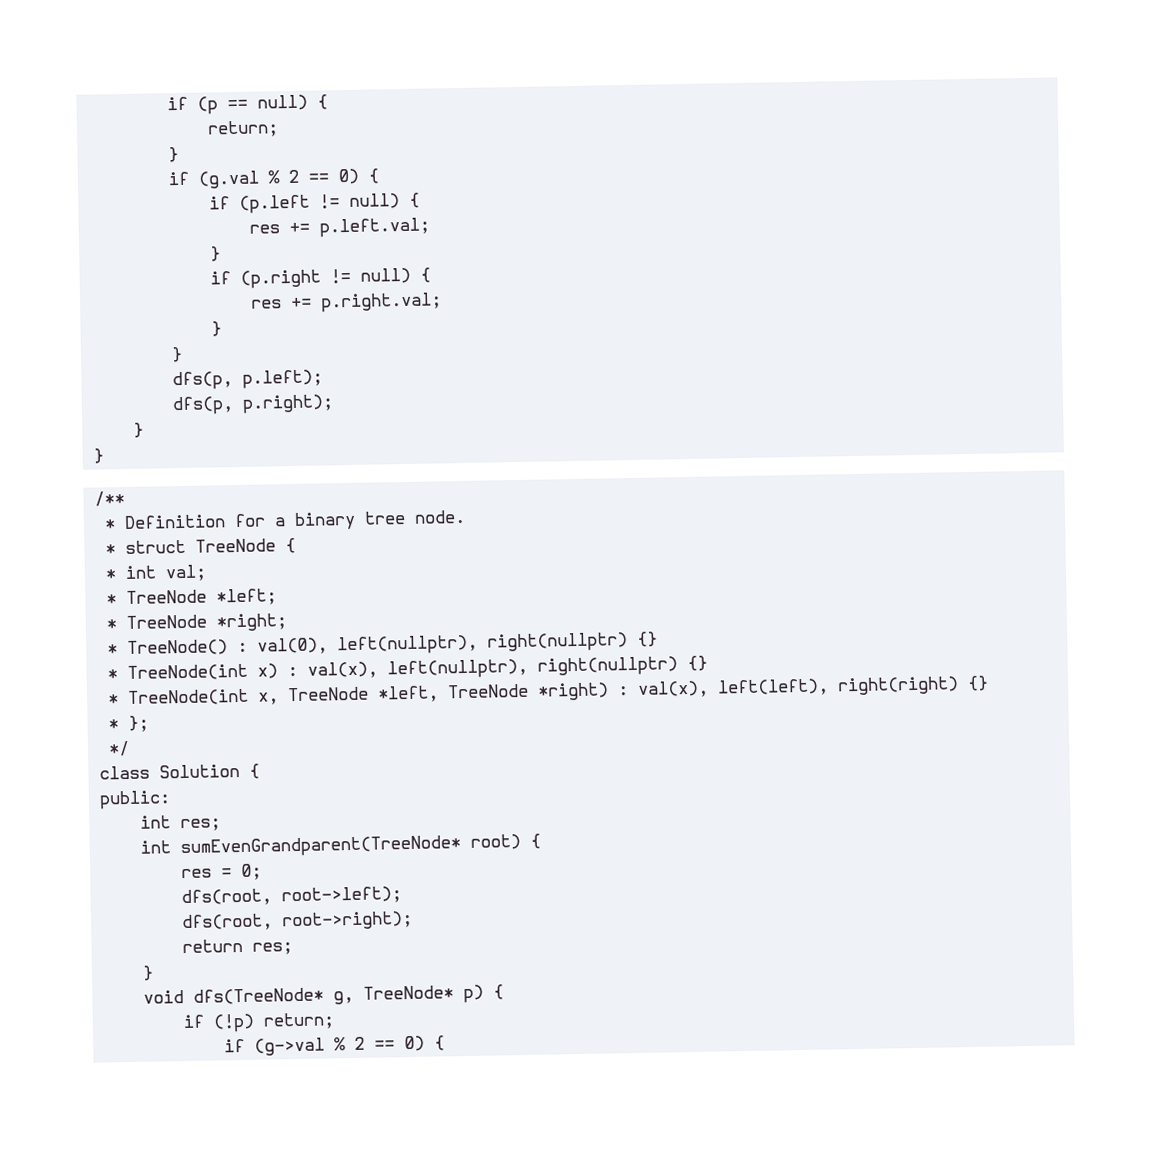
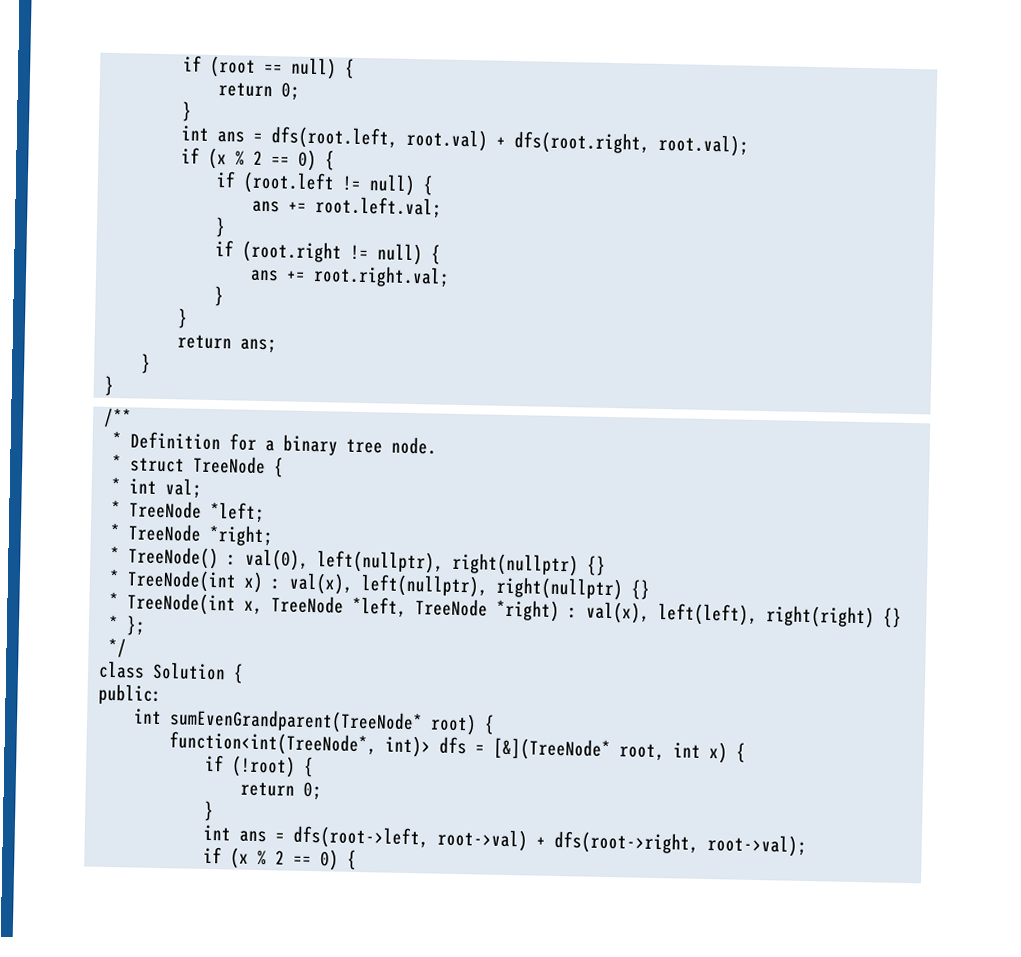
- if (p == null) {
- return;
+ if (root == null) {
+ return 0;
  }
- if (g.val % 2 == 0) {
+ int ans = dfs(root.left, root.val) + dfs(root.right, root.val);
+ if (x % 2 == 0) {
- if (p.left != null) {
- res += p.left.val;
+ if (root.left != null) {
+ ans += root.left.val;
  }
- if (p.right != null) {
- res += p.right.val;
+ if (root.right != null) {
+ ans += root.right.val;
  }
  }
- dfs(p, p.left);
- dfs(p, p.right);
+ return ans;
- int res;
- res = 0;
- dfs(root, root->left);
- dfs(root, root->right);
- return res;
+ function<int(TreeNode*, int)> dfs = [&](TreeNode* root, int x) {
+ if (!root) {
+ return 0;
  }
- void dfs(TreeNode* g, TreeNode* p) {
- if (!p) return;
- if (g->val % 2 == 0) {
+ int ans = dfs(root->left, root->val) + dfs(root->right, root->val);
+ if (x % 2 == 0) {

